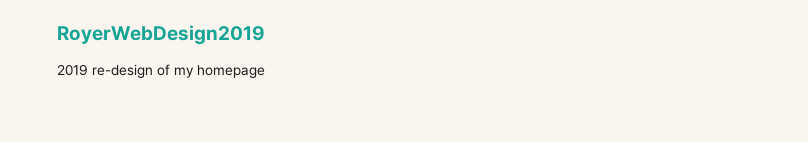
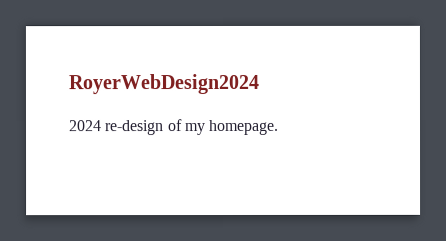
- RoyerWebDesign2019
- 2019 re-design of my homepage
+ RoyerWebDesign2024
+ 2024 re-design of my homepage.

